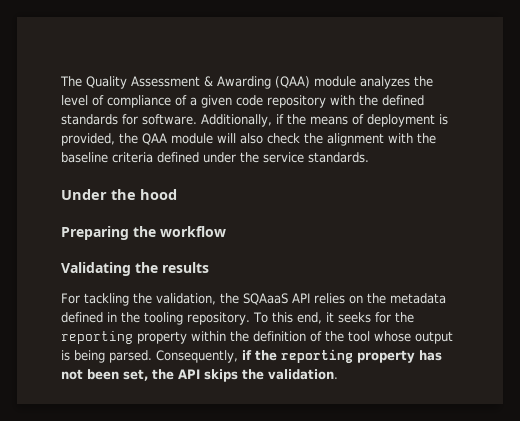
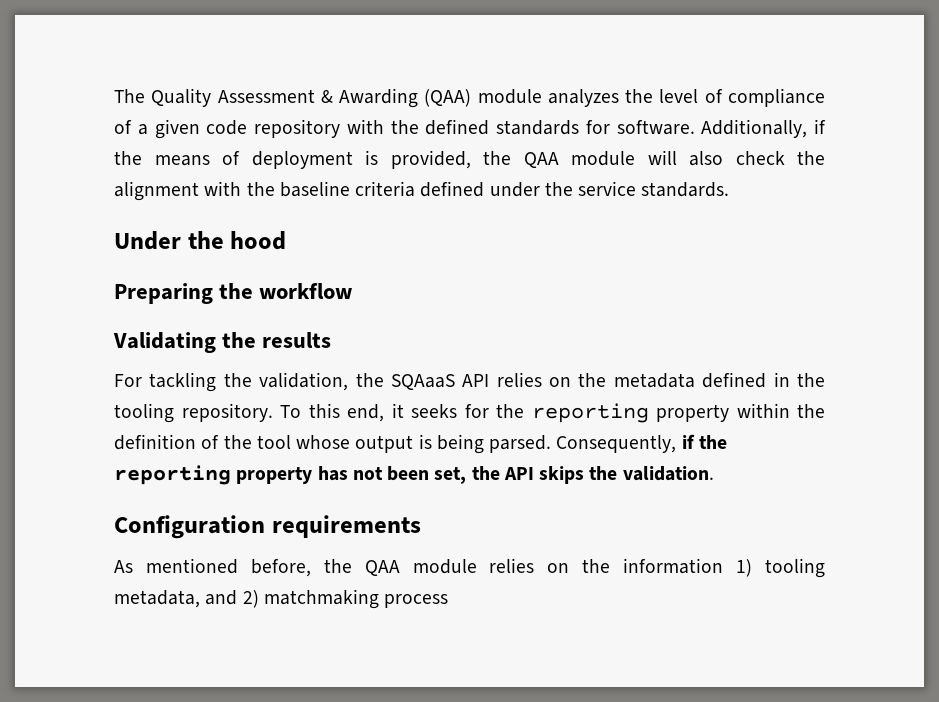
+ Configuration requirements
+ As mentioned before, the QAA module relies on the information 1) tooling metadata, and 2) matchmaking process

